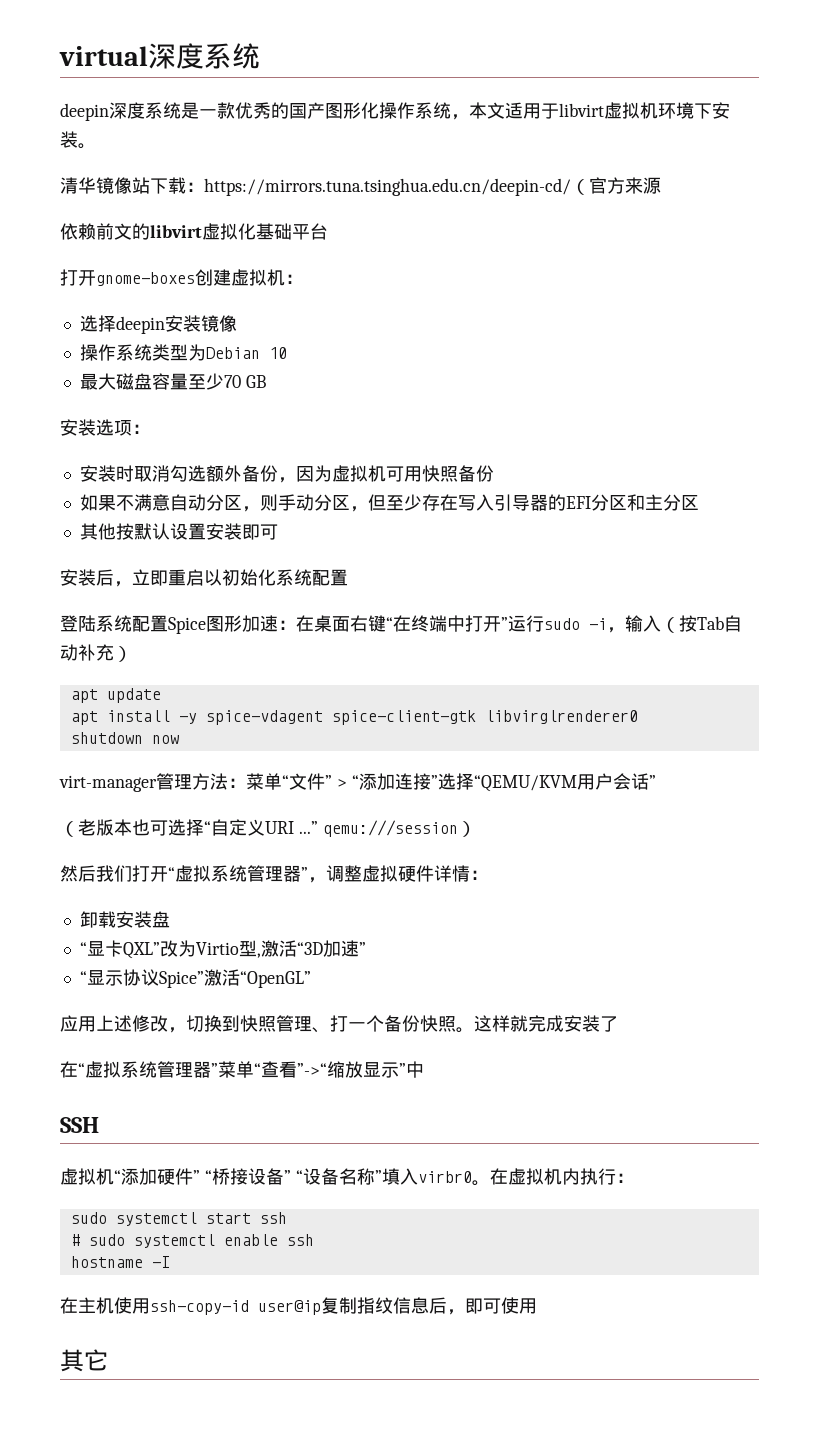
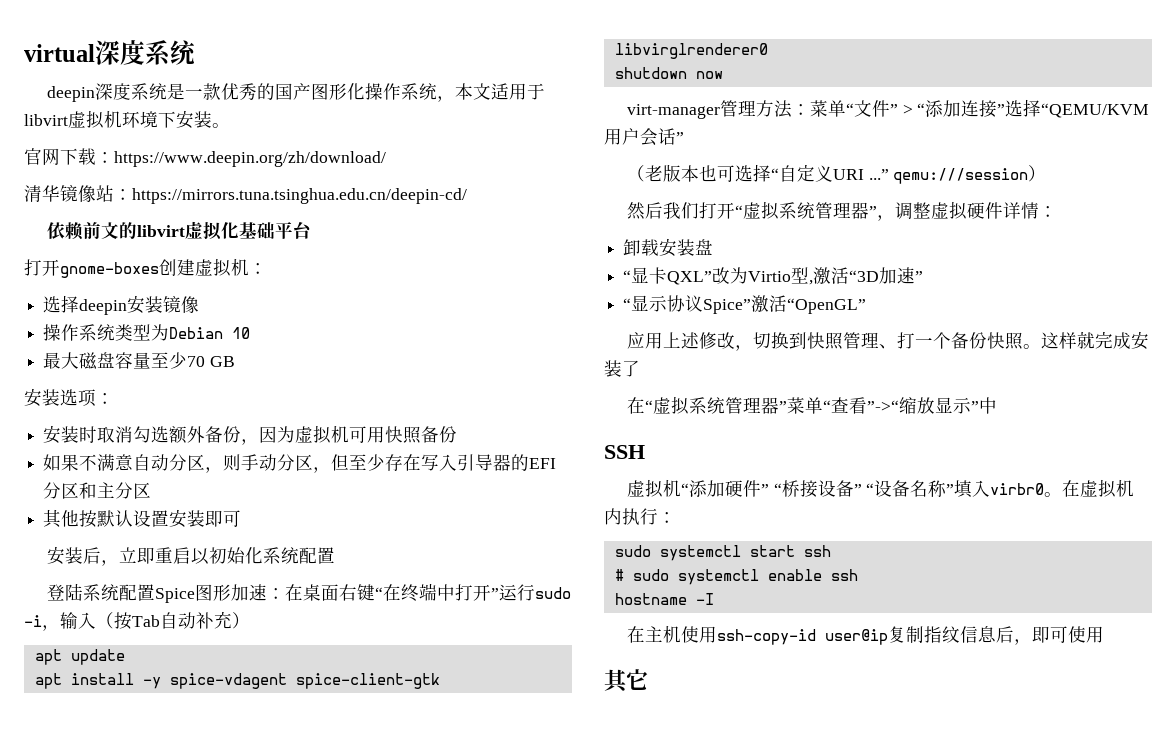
+ 官网下载：https://www.deepin.org/zh/download/
- 清华镜像站下载：https://mirrors.tuna.tsinghua.edu.cn/deepin-cd/（官方来源
+ 清华镜像站：https://mirrors.tuna.tsinghua.edu.cn/deepin-cd/

